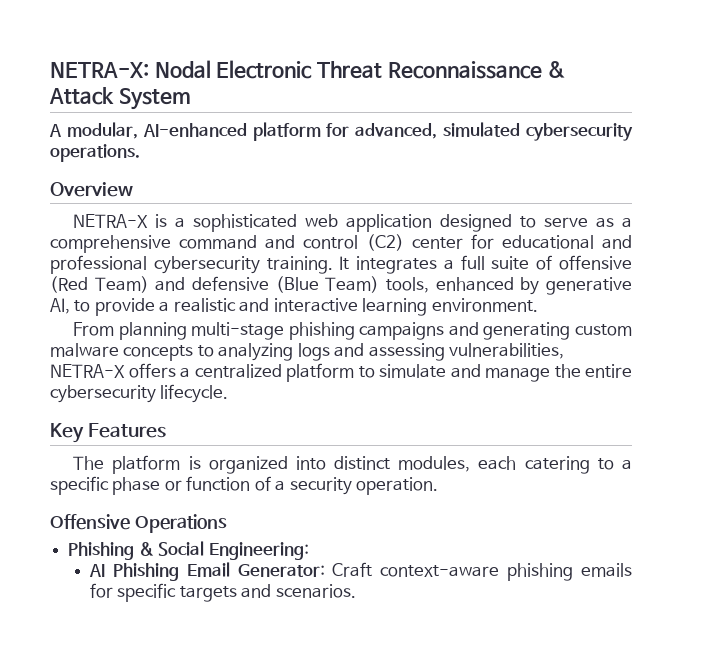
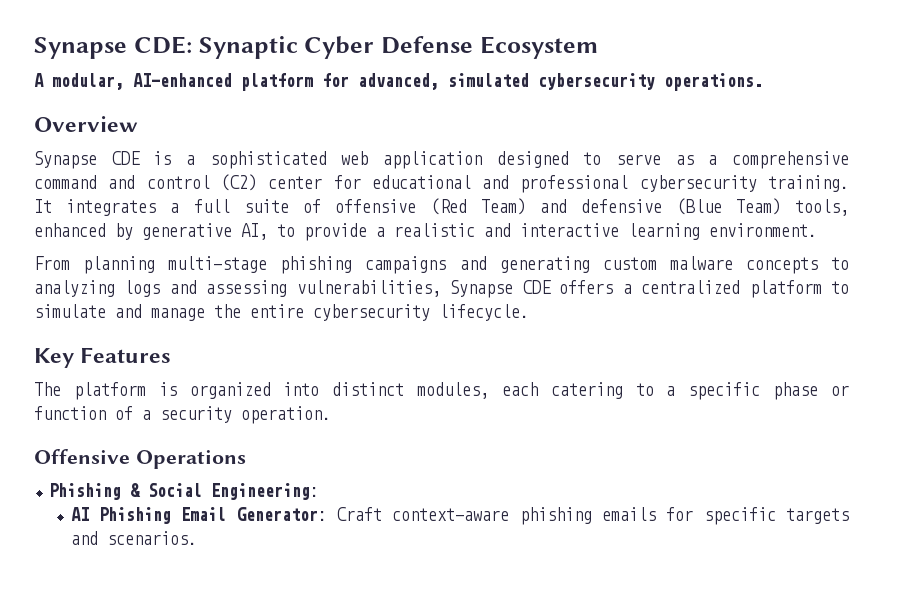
- NETRA-X: Nodal Electronic Threat Reconnaissance & Attack System
+ Synapse CDE: Synaptic Cyber Defense Ecosystem
- NETRA-X is a sophisticated web application designed to serve as a comprehensive command and control (C2) center for educational and professional cybersecurity training.
+ Synapse CDE is a sophisticated web application designed to serve as a comprehensive command and control (C2) center for educational and professional cybersecurity training.
- From planning multi-stage phishing campaigns and generating custom malware concepts to analyzing logs and assessing vulnerabilities, NETRA-X offers a centralized platform to simulate and manage the entire cybersecurity lifecycle.
+ From planning multi-stage phishing campaigns and generating custom malware concepts to analyzing logs and assessing vulnerabilities, Synapse CDE offers a centralized platform to simulate and manage the entire cybersecurity lifecycle.

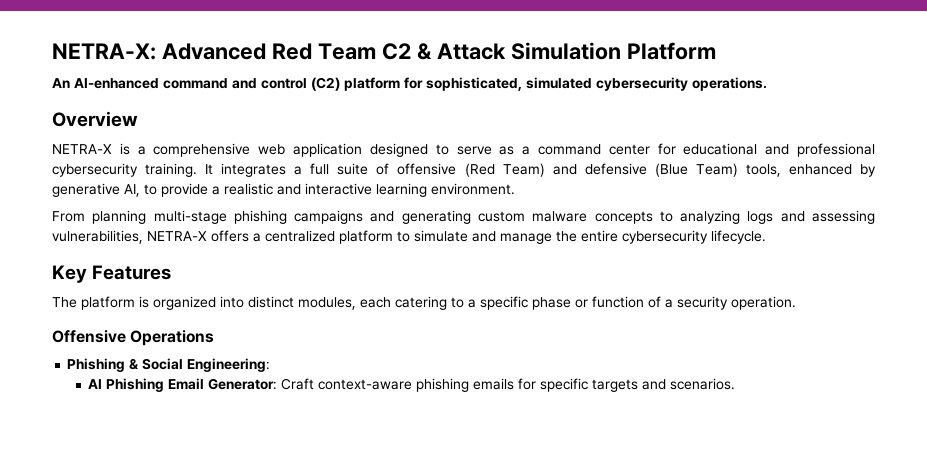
- Synapse CDE: Synaptic Cyber Defense Ecosystem
- A modular, AI-enhanced platform for advanced, simulated cybersecurity operations.
+ NETRA-X: Advanced Red Team C2 & Attack Simulation Platform
+ An AI-enhanced command and control (C2) platform for sophisticated, simulated cybersecurity operations.
- Synapse CDE is a sophisticated web application designed to serve as a comprehensive command and control (C2) center for educational and professional cybersecurity training.
+ NETRA-X is a comprehensive web application designed to serve as a command center for educational and professional cybersecurity training.
- From planning multi-stage phishing campaigns and generating custom malware concepts to analyzing logs and assessing vulnerabilities, Synapse CDE offers a centralized platform to simulate and manage the entire cybersecurity lifecycle.
+ From planning multi-stage phishing campaigns and generating custom malware concepts to analyzing logs and assessing vulnerabilities, NETRA-X offers a centralized platform to simulate and manage the entire cybersecurity lifecycle.

